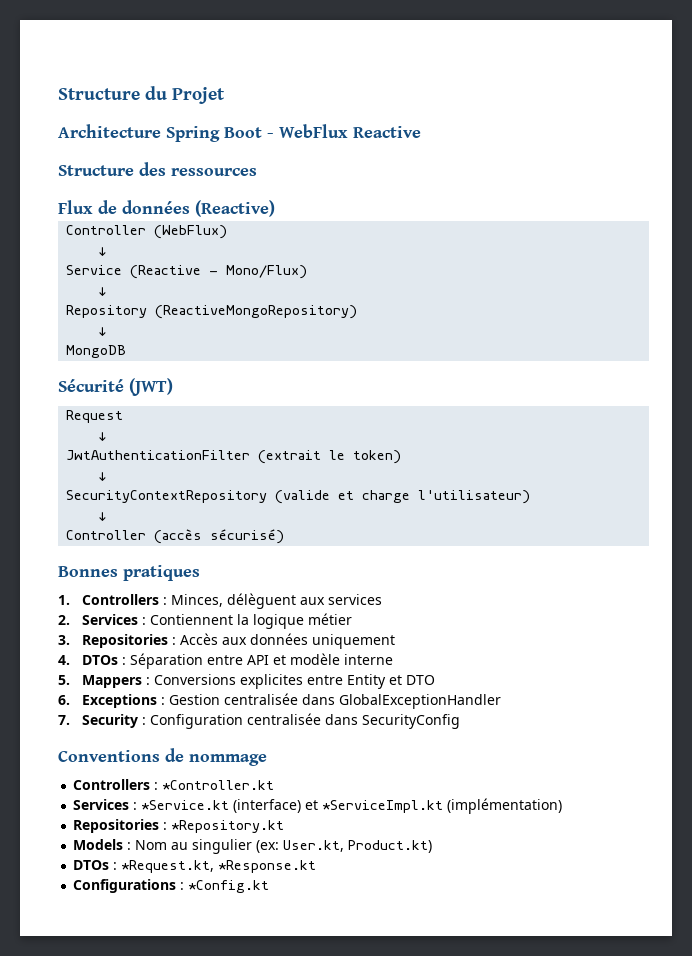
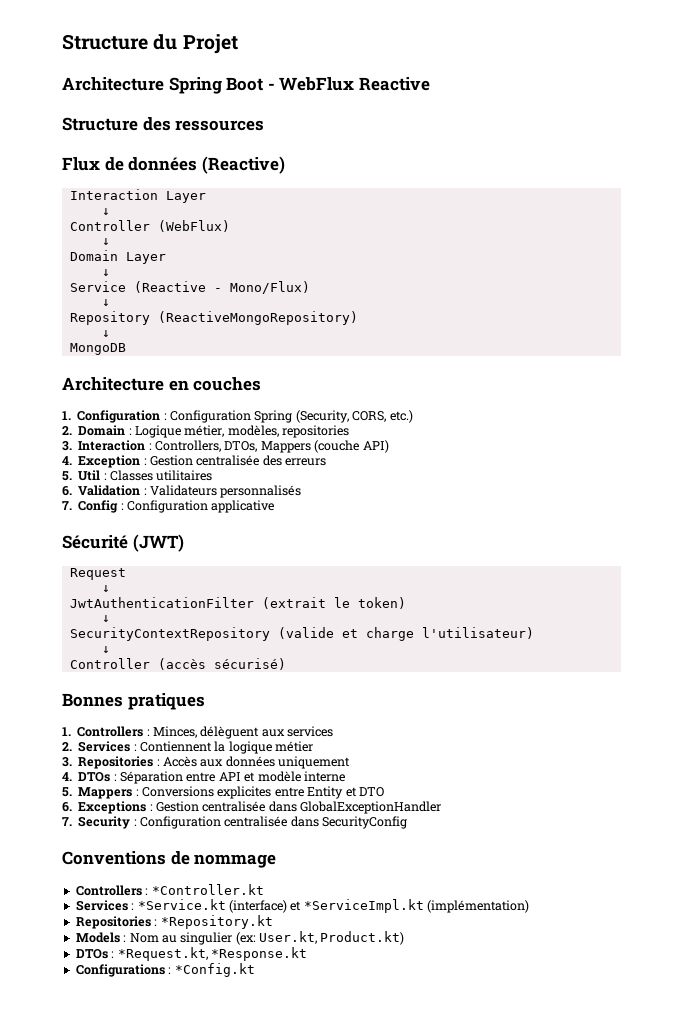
+ Interaction Layer
+ ↓
+ Domain Layer
+ ↓
+ Architecture en couches
+ 1. Configuration : Configuration Spring (Security, CORS, etc.)
+ 2. Domain : Logique métier, modèles, repositories
+ 3. Interaction : Controllers, DTOs, Mappers (couche API)
+ 4. Exception : Gestion centralisée des erreurs
+ 5. Util : Classes utilitaires
+ 6. Validation : Validateurs personnalisés
+ 7. Config : Configuration applicative

